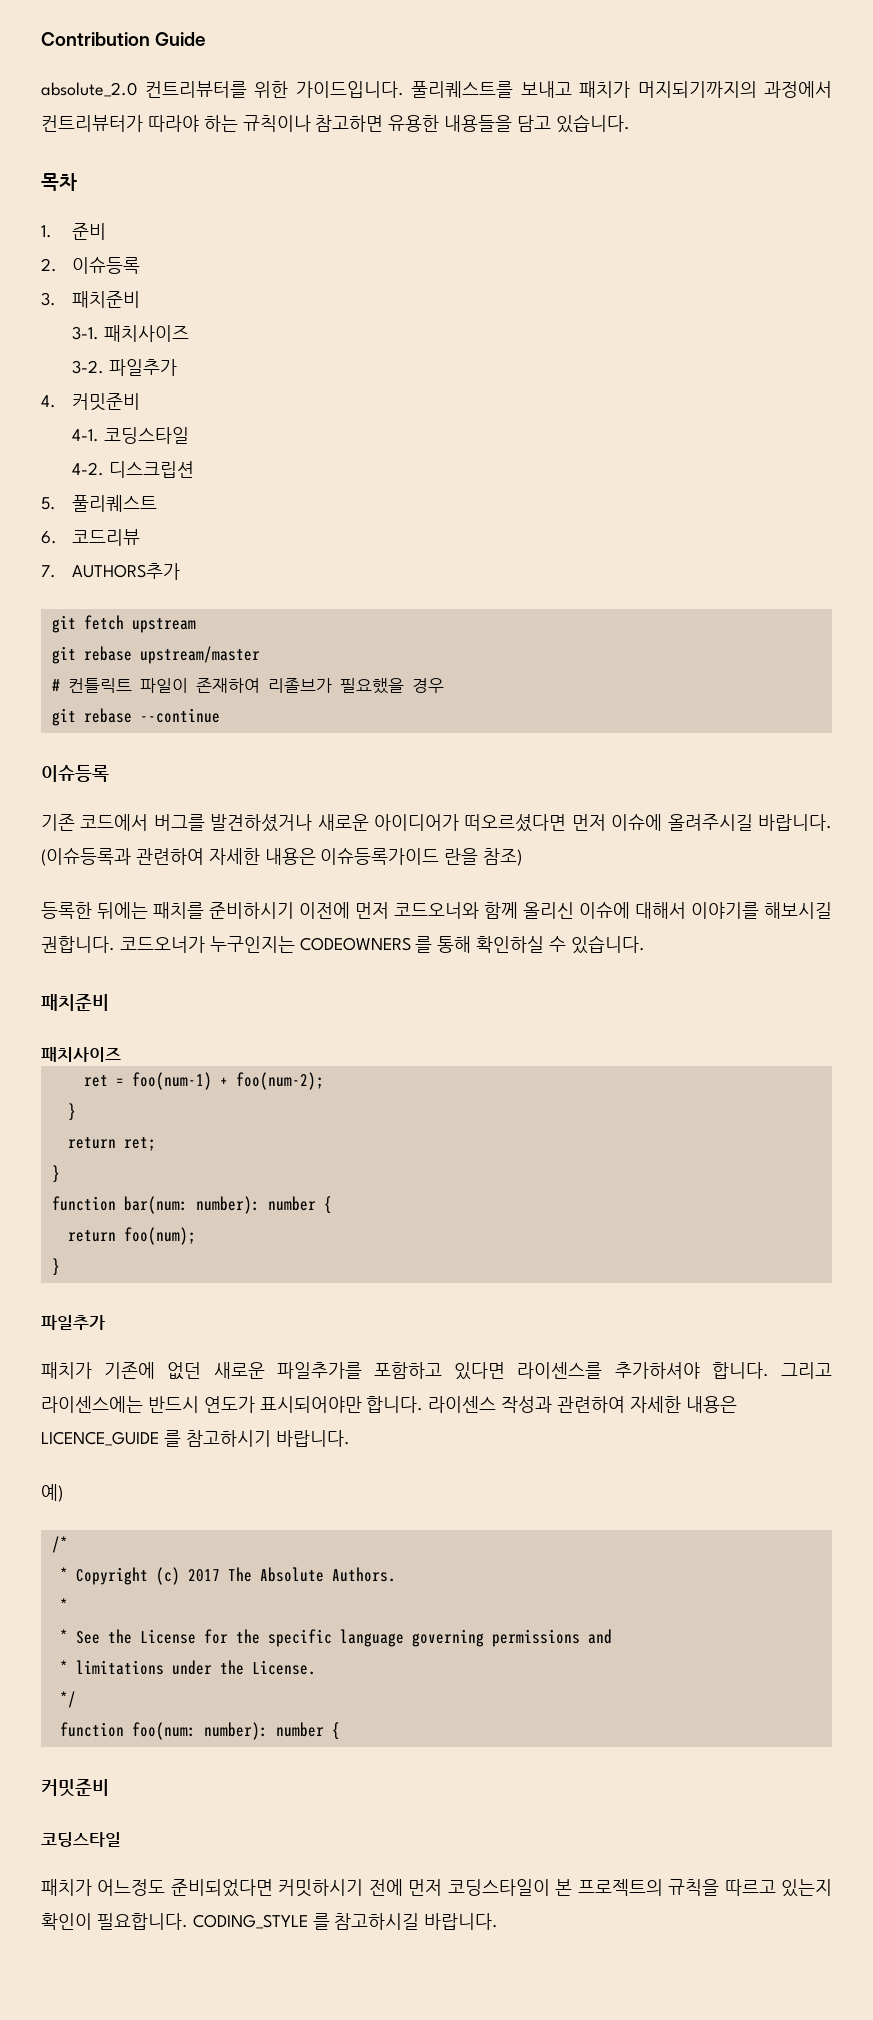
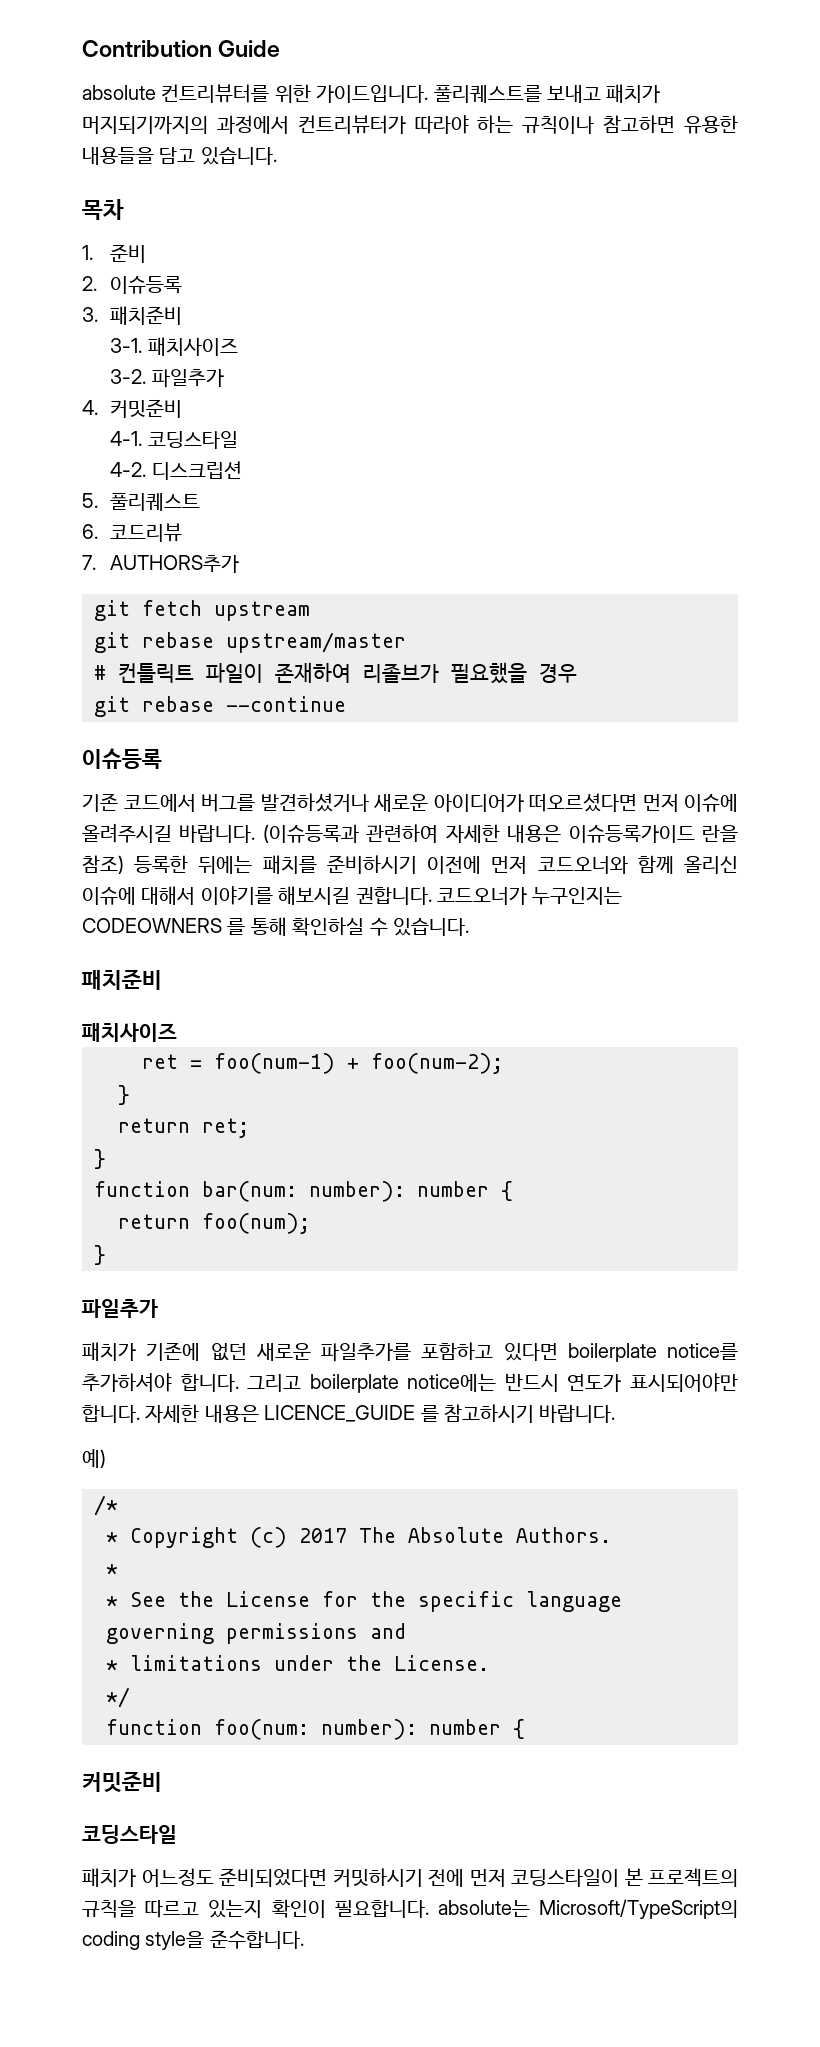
- absolute_2.0 컨트리뷰터를 위한 가이드입니다.
+ absolute 컨트리뷰터를 위한 가이드입니다.
- (이슈등록과 관련하여 자세한 내용은 이슈등록가이드 란을 참조)
- 등록한 뒤에는 패치를 준비하시기 이전에 먼저 코드오너와 함께 올리신 이슈에 대해서 이야기를 해보시길 권합니다.
+ (이슈등록과 관련하여 자세한 내용은 이슈등록가이드 란을 참조) 등록한 뒤에는 패치를 준비하시기 이전에 먼저 코드오너와 함께 올리신 이슈에 대해서 이야기를 해보시길 권합니다.
- 패치가 기존에 없던 새로운 파일추가를 포함하고 있다면 라이센스를 추가하셔야 합니다.
+ 패치가 기존에 없던 새로운 파일추가를 포함하고 있다면 boilerplate notice를 추가하셔야 합니다.
- 그리고 라이센스에는 반드시 연도가 표시되어야만 합니다.
+ 그리고 boilerplate notice에는 반드시 연도가 표시되어야만 합니다.
- 라이센스 작성과 관련하여 자세한 내용은 LICENCE_GUIDE 를 참고하시기 바랍니다.
+ 자세한 내용은 LICENCE_GUIDE 를 참고하시기 바랍니다.
- 패치가 어느정도 준비되었다면 커밋하시기 전에 먼저 코딩스타일이 본 프로젝트의 규칙을 따르고 있는지 확인이 필요합니다. CODING_STYLE 를 참고하시길 바랍니다.
+ 패치가 어느정도 준비되었다면 커밋하시기 전에 먼저 코딩스타일이 본 프로젝트의 규칙을 따르고 있는지 확인이 필요합니다. absolute는 Microsoft/TypeScript의 coding style을 준수합니다.

